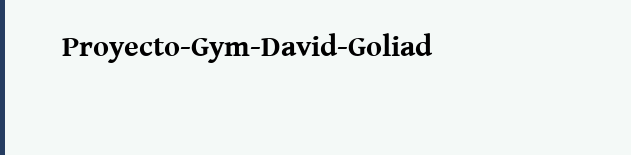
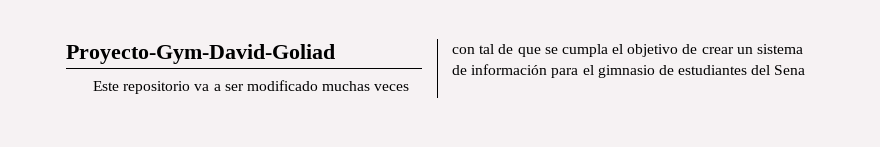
+ Este repositorio va a ser modificado muchas veces con tal de que se cumpla el objetivo de crear un sistema de información para el gimnasio de estudiantes del Sena

